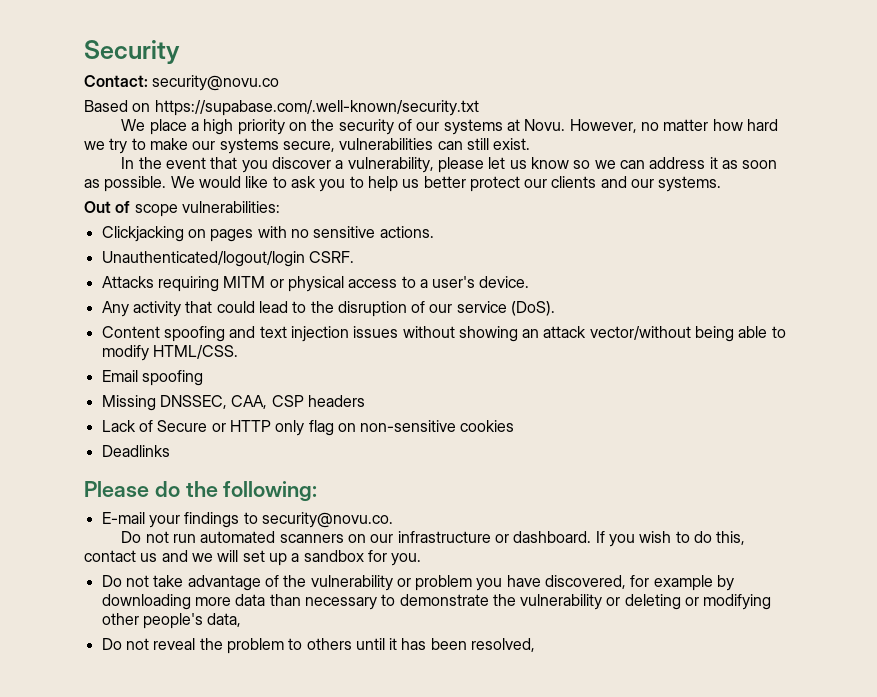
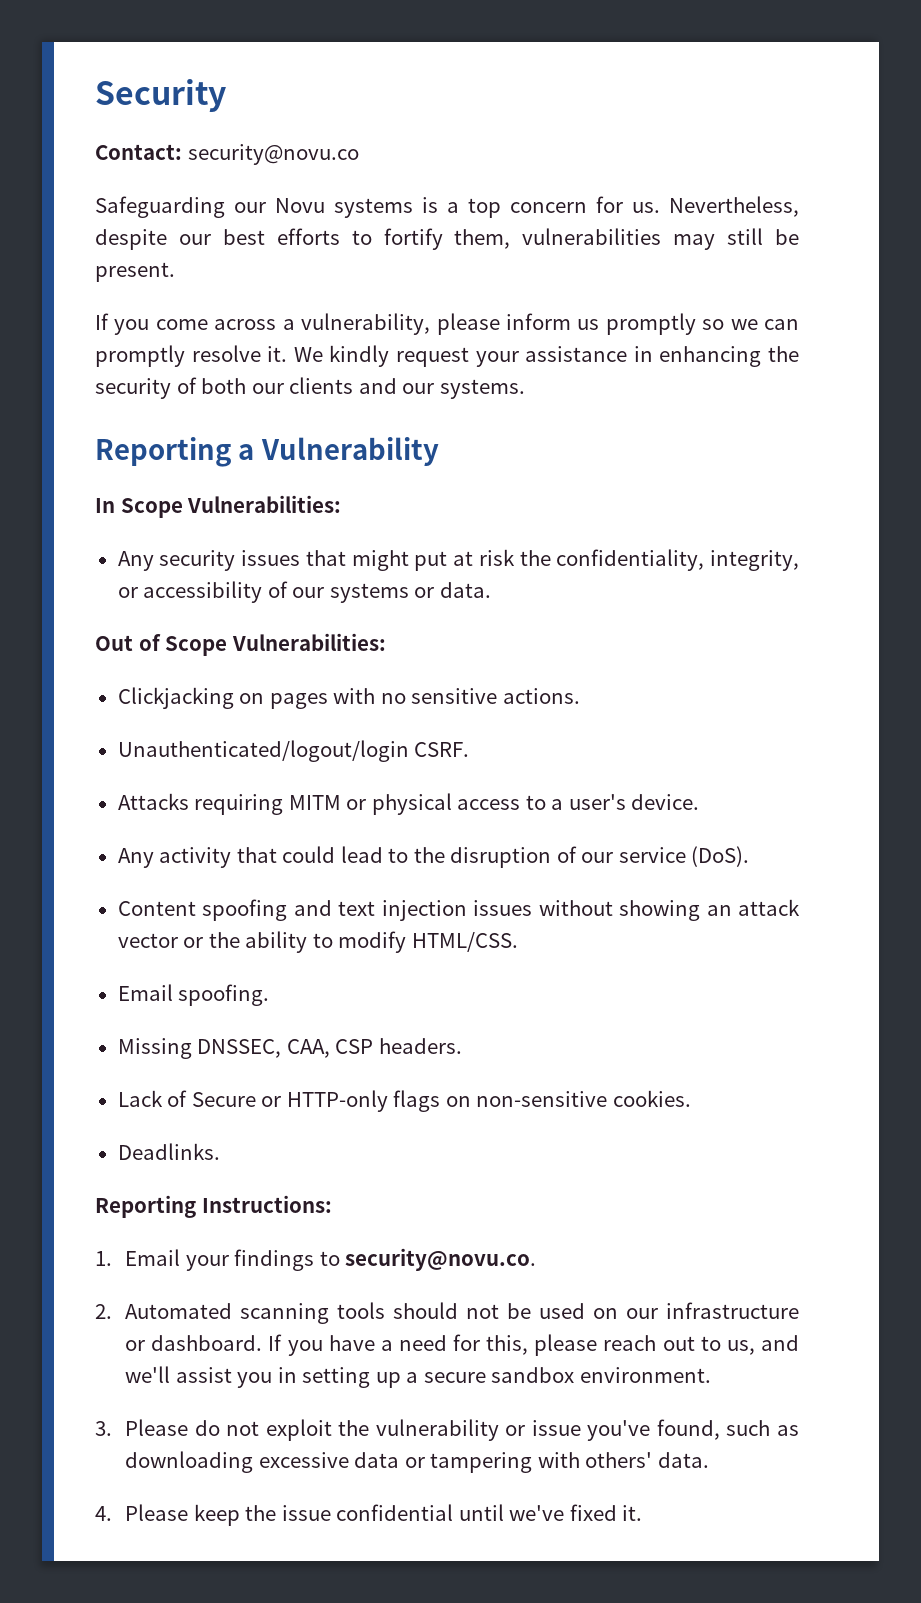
- Based on https://supabase.com/.well-known/security.txt
- We place a high priority on the security of our systems at Novu. However, no matter how hard we try to make our systems secure, vulnerabilities can still exist.
- In the event that you discover a vulnerability, please let us know so we can address it as soon as possible. We would like to ask you to help us better protect our clients and our systems.
+ Safeguarding our Novu systems is a top concern for us. Nevertheless, despite our best efforts to fortify them, vulnerabilities may still be present.
+ If you come across a vulnerability, please inform us promptly so we can promptly resolve it. We kindly request your assistance in enhancing the security of both our clients and our systems.
+ Reporting a Vulnerability
+ In Scope Vulnerabilities:
+ Any security issues that might put at risk the confidentiality, integrity, or accessibility of our systems or data.
- Out of scope vulnerabilities:
+ Out of Scope Vulnerabilities:
- Content spoofing and text injection issues without showing an attack vector/without being able to modify HTML/CSS.
+ Content spoofing and text injection issues without showing an attack vector or the ability to modify HTML/CSS.
- Email spoofing
+ Email spoofing.
- Missing DNSSEC, CAA, CSP headers
+ Missing DNSSEC, CAA, CSP headers.
- Lack of Secure or HTTP only flag on non-sensitive cookies
- Deadlinks
- Please do the following:
- E-mail your findings to security@novu.co.
- Do not run automated scanners on our infrastructure or dashboard.
+ Lack of Secure or HTTP-only flags on non-sensitive cookies.
+ Deadlinks.
+ Reporting Instructions:
+ 1. Email your findings to security@novu.co.
+ 2. Automated scanning tools should not be used on our infrastructure or dashboard.
- If you wish to do this, contact us and we will set up a sandbox for you.
- Do not take advantage of the vulnerability or problem you have discovered, for example by downloading more data than necessary to demonstrate the vulnerability or deleting or modifying other people's data,
- Do not reveal the problem to others until it has been resolved,
+ If you have a need for this, please reach out to us, and we'll assist you in setting up a secure sandbox environment.
+ 3. Please do not exploit the vulnerability or issue you've found, such as downloading excessive data or tampering with others' data.
+ 4. Please keep the issue confidential until we've fixed it.

